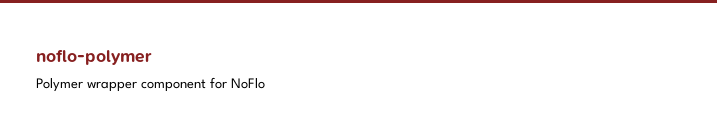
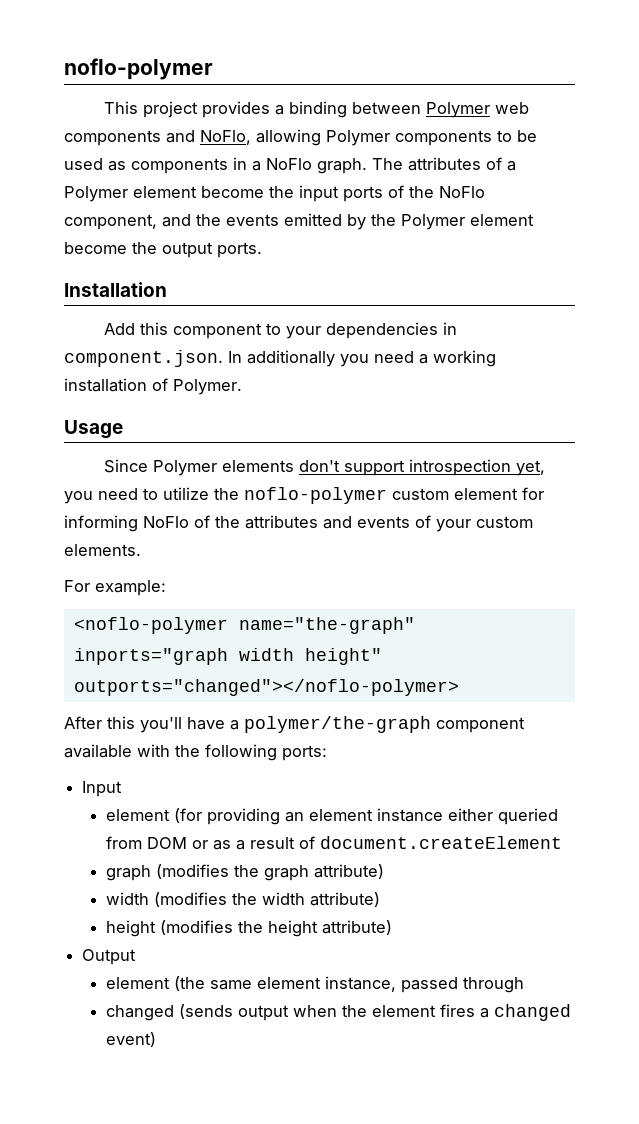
- Polymer wrapper component for NoFlo
+ This project provides a binding between Polymer web components and NoFlo, allowing Polymer components to be used as components in a NoFlo graph. The attributes of a Polymer element become the input ports of the NoFlo component, and the events emitted by the Polymer element become the output ports.
+ Installation
+ Add this component to your dependencies in component.json. In additionally you need a working installation of Polymer.
+ Usage
+ Since Polymer elements don't support introspection yet, you need to utilize the noflo-polymer custom element for informing NoFlo of the attributes and events of your custom elements.
+ For example:
+ <noflo-polymer name="the-graph" inports="graph width height" outports="changed"></noflo-polymer>
+ After this you'll have a polymer/the-graph component available with the following ports:
+ Input
+ element (for providing an element instance either queried from DOM or as a result of document.createElement
+ graph (modifies the graph attribute)
+ width (modifies the width attribute)
+ height (modifies the height attribute)
+ Output
+ element (the same element instance, passed through
+ changed (sends output when the element fires a changed event)

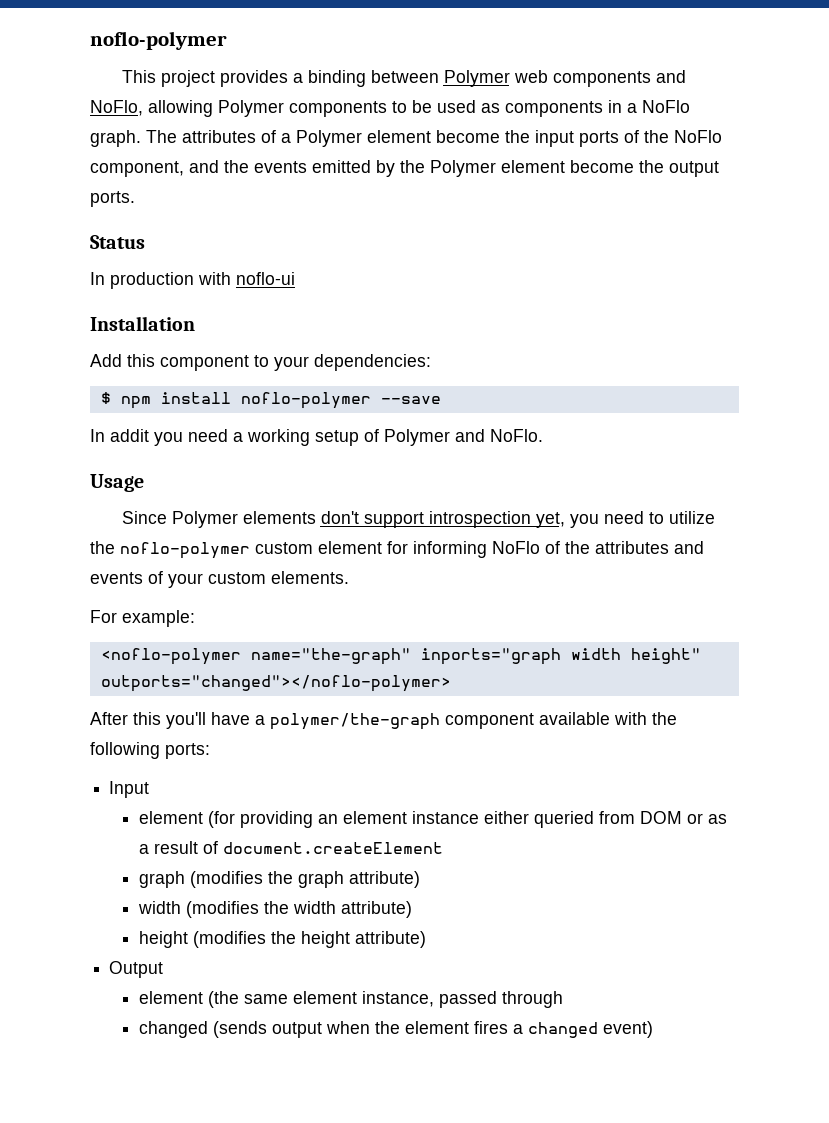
+ Status
+ In production with noflo-ui
- Add this component to your dependencies in component.json. In additionally you need a working installation of Polymer.
+ Add this component to your dependencies:
+ $ npm install noflo-polymer --save
+ In addit you need a working setup of Polymer and NoFlo.

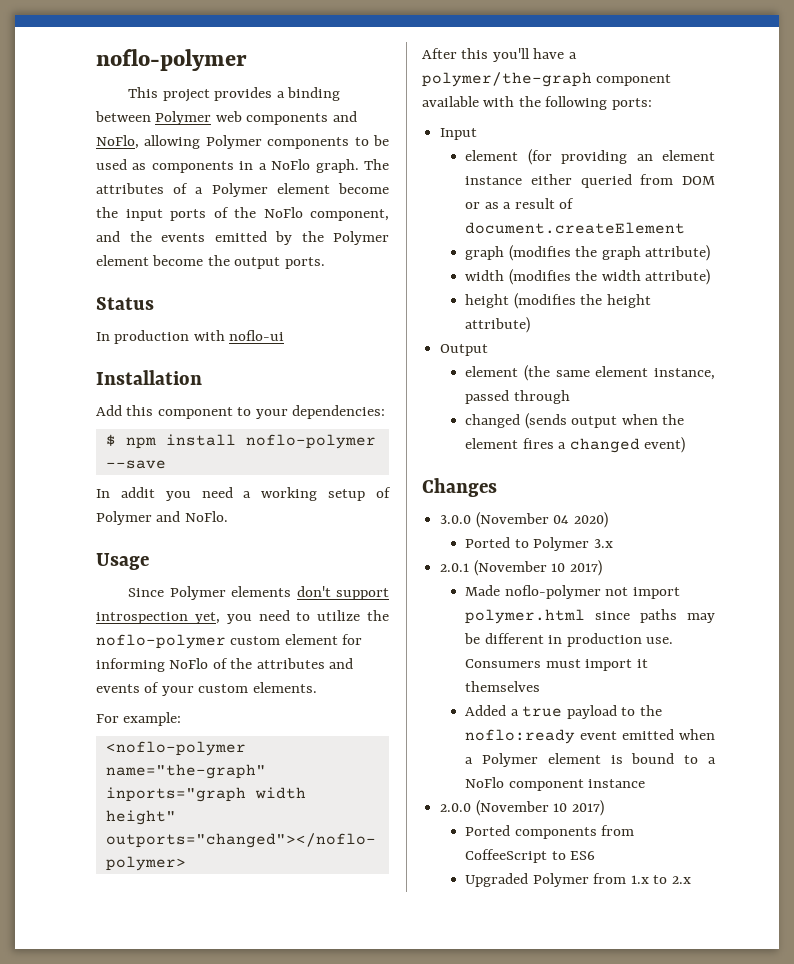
+ Changes
+ 3.0.0 (November 04 2020)
+ Ported to Polymer 3.x
+ 2.0.1 (November 10 2017)
+ Made noflo-polymer not import polymer.html since paths may be different in production use. Consumers must import it themselves
+ Added a true payload to the noflo:ready event emitted when a Polymer element is bound to a NoFlo component instance
+ 2.0.0 (November 10 2017)
+ Ported components from CoffeeScript to ES6
+ Upgraded Polymer from 1.x to 2.x

